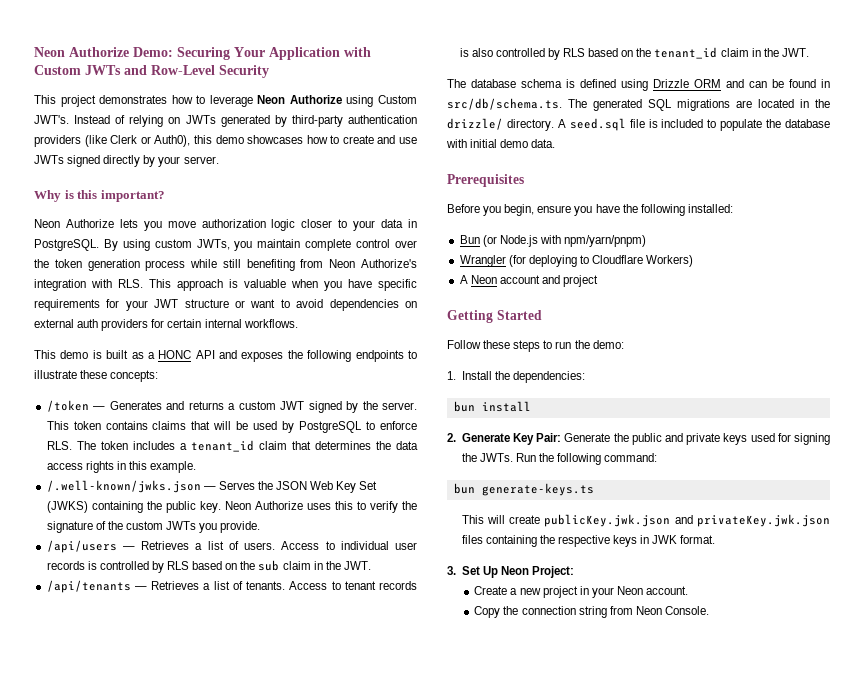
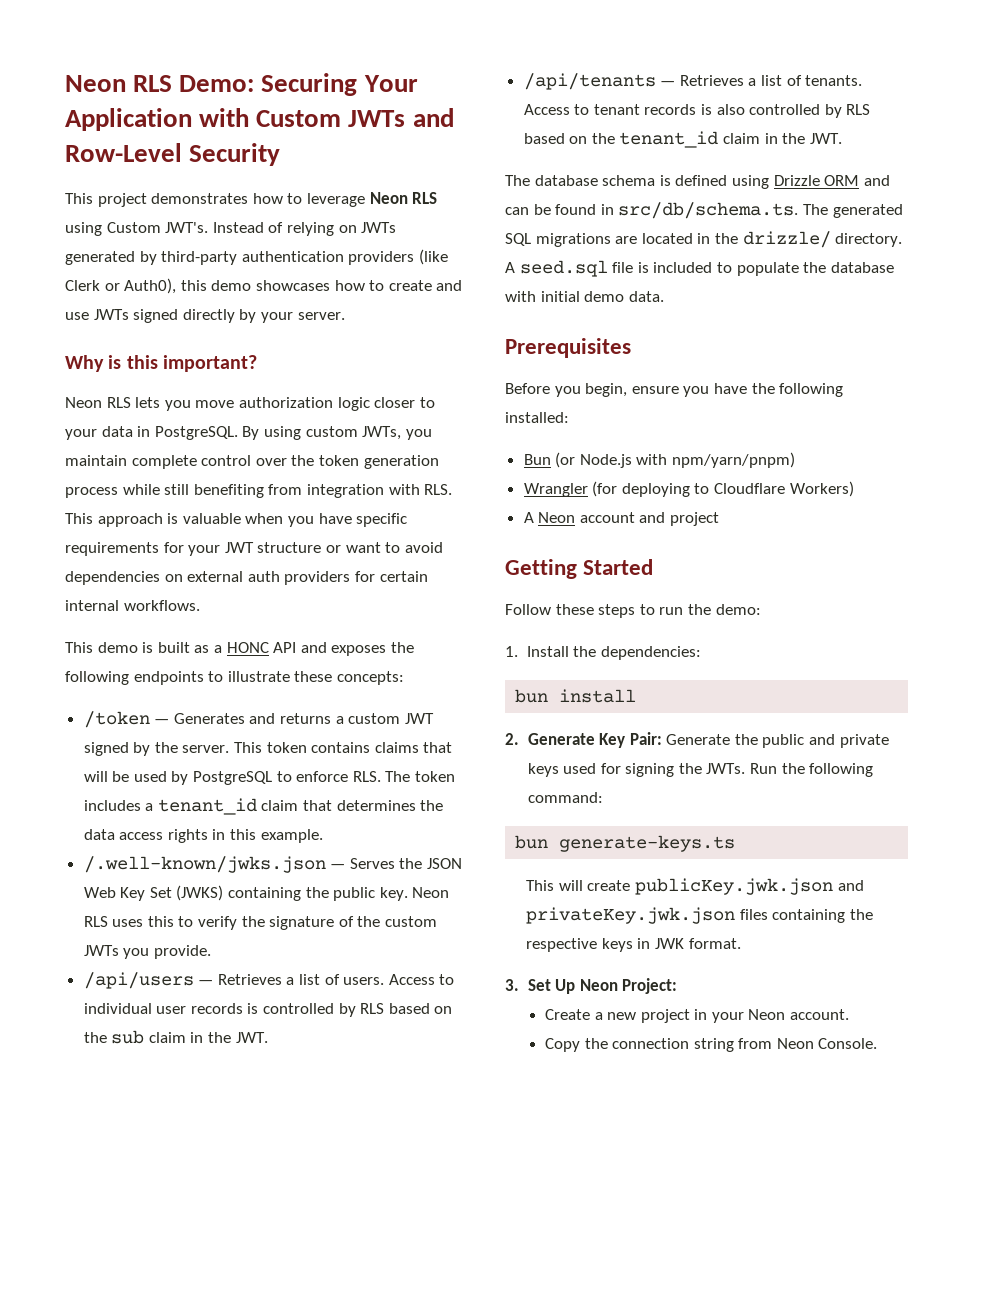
- Neon Authorize Demo: Securing Your Application with Custom JWTs and Row-Level Security
+ Neon RLS Demo: Securing Your Application with Custom JWTs and Row-Level Security
- This project demonstrates how to leverage Neon Authorize using Custom JWT's.
+ This project demonstrates how to leverage Neon RLS using Custom JWT's.
- Neon Authorize lets you move authorization logic closer to your data in PostgreSQL.
+ Neon RLS lets you move authorization logic closer to your data in PostgreSQL.
- By using custom JWTs, you maintain complete control over the token generation process while still benefiting from Neon Authorize's integration with RLS. This approach is valuable when you have specific requirements for your JWT structure or want to avoid dependencies on external auth providers for certain internal workflows.
+ By using custom JWTs, you maintain complete control over the token generation process while still benefiting from integration with RLS. This approach is valuable when you have specific requirements for your JWT structure or want to avoid dependencies on external auth providers for certain internal workflows.
- Neon Authorize uses this to verify the signature of the custom JWTs you provide.
+ Neon RLS uses this to verify the signature of the custom JWTs you provide.

